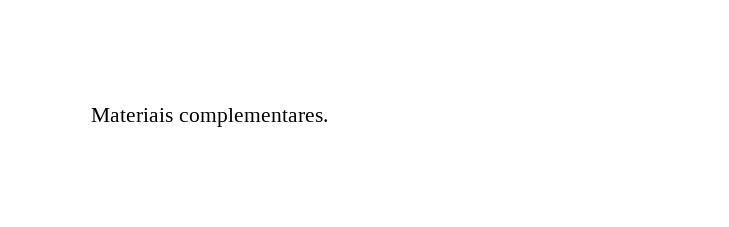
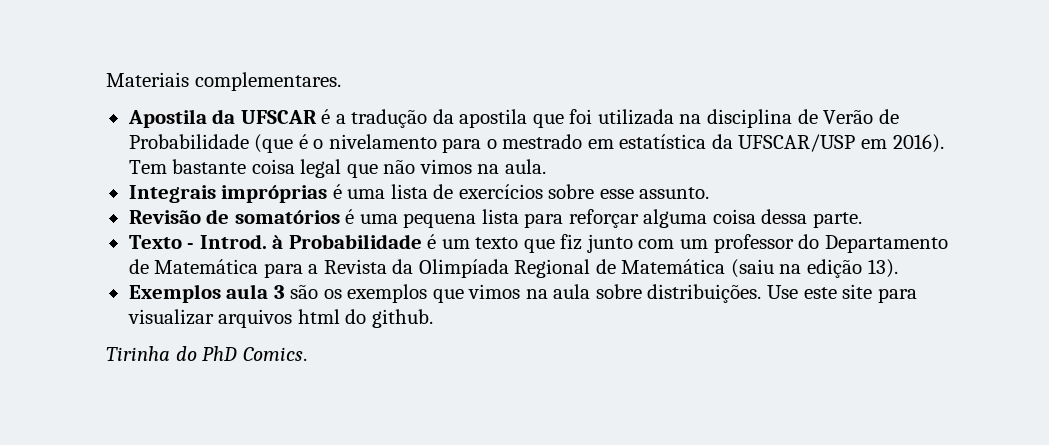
+ Apostila da UFSCAR é a tradução da apostila que foi utilizada na disciplina de Verão de Probabilidade (que é o nivelamento para o mestrado em estatística da UFSCAR/USP em 2016). Tem bastante coisa legal que não vimos na aula.
+ Integrais impróprias é uma lista de exercícios sobre esse assunto.
+ Revisão de somatórios é uma pequena lista para reforçar alguma coisa dessa parte.
+ Texto - Introd. à Probabilidade é um texto que fiz junto com um professor do Departamento de Matemática para a Revista da Olimpíada Regional de Matemática (saiu na edição 13).
+ Exemplos aula 3 são os exemplos que vimos na aula sobre distribuições. Use este site para visualizar arquivos html do github.
+ Tirinha do PhD Comics.

